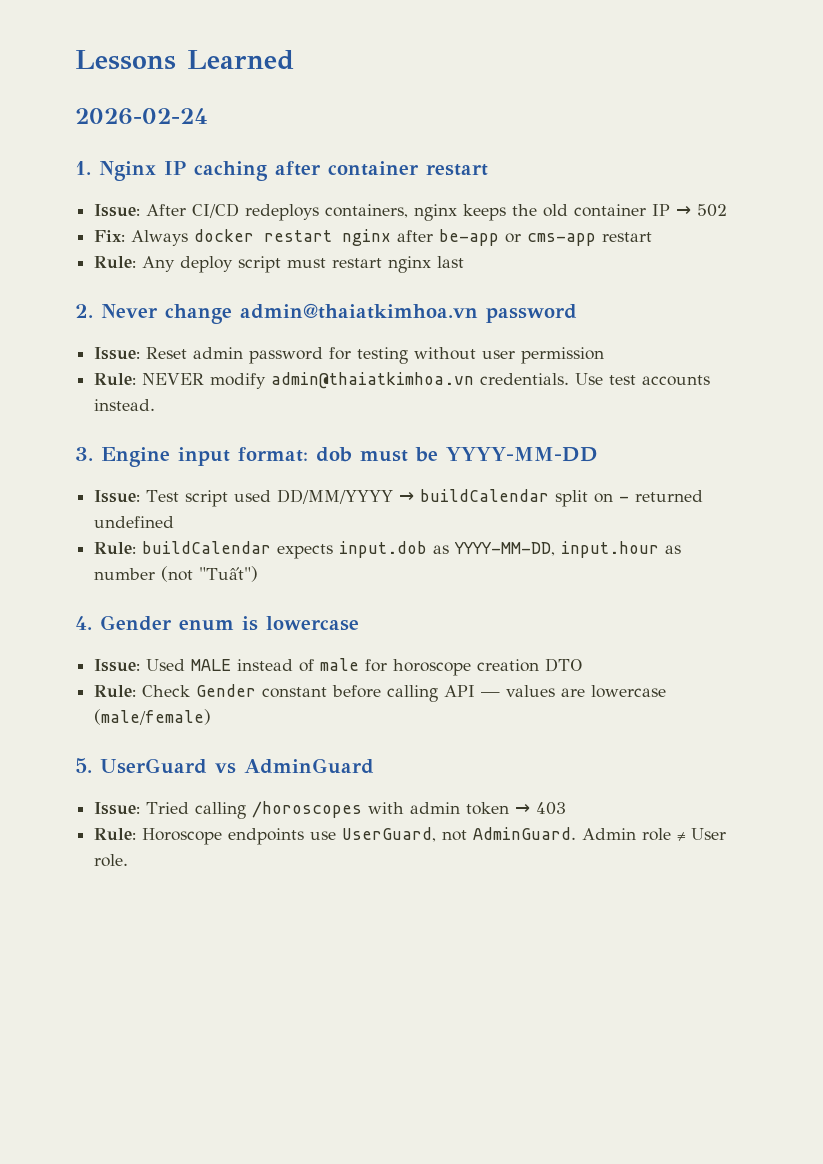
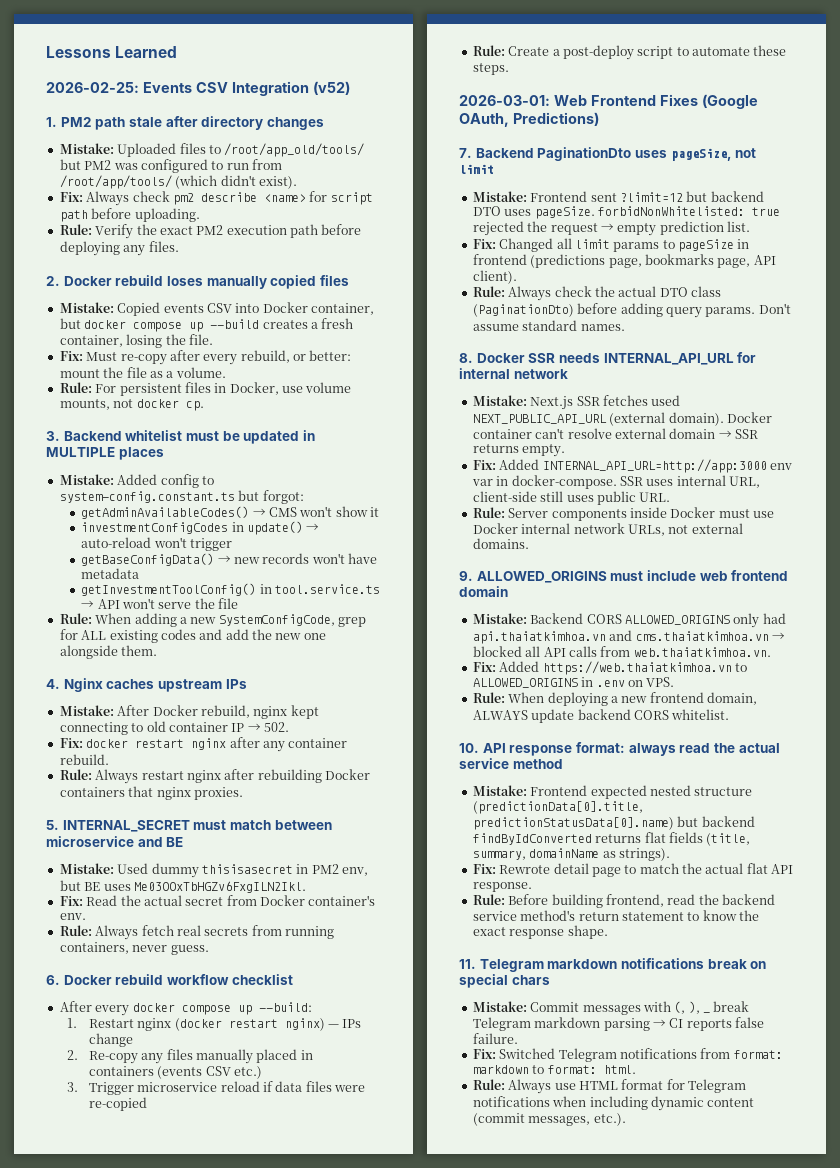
- 2026-02-24
- 1. Nginx IP caching after container restart
- Issue: After CI/CD redeploys containers, nginx keeps the old container IP → 502
- Fix: Always docker restart nginx after be-app or cms-app restart
- Rule: Any deploy script must restart nginx last
- 2. Never change admin@thaiatkimhoa.vn password
- Issue: Reset admin password for testing without user permission
- Rule: NEVER modify admin@thaiatkimhoa.vn credentials. Use test accounts instead.
- 3. Engine input format: dob must be YYYY-MM-DD
- Issue: Test script used DD/MM/YYYY → buildCalendar split on - returned undefined
- Rule: buildCalendar expects input.dob as YYYY-MM-DD, input.hour as number (not "Tuất")
- 4. Gender enum is lowercase
- Issue: Used MALE instead of male for horoscope creation DTO
- Rule: Check Gender constant before calling API — values are lowercase (male/female)
- 5. UserGuard vs AdminGuard
- Issue: Tried calling /horoscopes with admin token → 403
- Rule: Horoscope endpoints use UserGuard, not AdminGuard. Admin role ≠ User role.
+ 2026-02-25: Events CSV Integration (v52)
+ 1. PM2 path stale after directory changes
+ Mistake: Uploaded files to /root/app_old/tools/ but PM2 was configured to run from /root/app/tools/ (which didn't exist).
+ Fix: Always check pm2 describe <name> for script path before uploading.
+ Rule: Verify the exact PM2 execution path before deploying any files.
+ 2. Docker rebuild loses manually copied files
+ Mistake: Copied events CSV into Docker container, but docker compose up --build creates a fresh container, losing the file.
+ Fix: Must re-copy after every rebuild, or better: mount the file as a volume.
+ Rule: For persistent files in Docker, use volume mounts, not docker cp.
+ 3. Backend whitelist must be updated in MULTIPLE places
+ Mistake: Added config to system-config.constant.ts but forgot:
+ getAdminAvailableCodes() → CMS won't show it
+ investmentConfigCodes in update() → auto-reload won't trigger
+ getBaseConfigData() → new records won't have metadata
+ getInvestmentToolConfig() in tool.service.ts → API won't serve the file
+ Rule: When adding a new SystemConfigCode, grep for ALL existing codes and add the new one alongside them.
+ 4. Nginx caches upstream IPs
+ Mistake: After Docker rebuild, nginx kept connecting to old container IP → 502.
+ Fix: docker restart nginx after any container rebuild.
+ Rule: Always restart nginx after rebuilding Docker containers that nginx proxies.
+ 5. INTERNAL_SECRET must match between microservice and BE
+ Mistake: Used dummy thisisasecret in PM2 env, but BE uses Me03OOxTbHGZv6FxgILN2Ikl.
+ Fix: Read the actual secret from Docker container's env.
+ Rule: Always fetch real secrets from running containers, never guess.
+ 6. Docker rebuild workflow checklist
+ After every docker compose up --build:
+ 1. Restart nginx (docker restart nginx) — IPs change
+ 2. Re-copy any files manually placed in containers (events CSV etc.)
+ 3. Trigger microservice reload if data files were re-copied
+ Rule: Create a post-deploy script to automate these steps.
+ 2026-03-01: Web Frontend Fixes (Google OAuth, Predictions)
+ 7. Backend PaginationDto uses pageSize, not limit
+ Mistake: Frontend sent ?limit=12 but backend DTO uses pageSize. forbidNonWhitelisted: true rejected the request → empty prediction list.
+ Fix: Changed all limit params to pageSize in frontend (predictions page, bookmarks page, API client).
+ Rule: Always check the actual DTO class (PaginationDto) before adding query params. Don't assume standard names.
+ 8. Docker SSR needs INTERNAL_API_URL for internal network
+ Mistake: Next.js SSR fetches used NEXT_PUBLIC_API_URL (external domain). Docker container can't resolve external domain → SSR returns empty.
+ Fix: Added INTERNAL_API_URL=http://app:3000 env var in docker-compose. SSR uses internal URL, client-side still uses public URL.
+ Rule: Server components inside Docker must use Docker internal network URLs, not external domains.
+ 9. ALLOWED_ORIGINS must include web frontend domain
+ Mistake: Backend CORS ALLOWED_ORIGINS only had api.thaiatkimhoa.vn and cms.thaiatkimhoa.vn → blocked all API calls from web.thaiatkimhoa.vn.
+ Fix: Added https://web.thaiatkimhoa.vn to ALLOWED_ORIGINS in .env on VPS.
+ Rule: When deploying a new frontend domain, ALWAYS update backend CORS whitelist.
+ 10. API response format: always read the actual service method
+ Mistake: Frontend expected nested structure (predictionData[0].title, predictionStatusData[0].name) but backend findByIdConverted returns flat fields (title, summary, domainName as strings).
+ Fix: Rewrote detail page to match the actual flat API response.
+ Rule: Before building frontend, read the backend service method's return statement to know the exact response shape.
+ 11. Telegram markdown notifications break on special chars
+ Mistake: Commit messages with (, ), _ break Telegram markdown parsing → CI reports false failure.
+ Fix: Switched Telegram notifications from format: markdown to format: html.
+ Rule: Always use HTML format for Telegram notifications when including dynamic content (commit messages, etc.).

